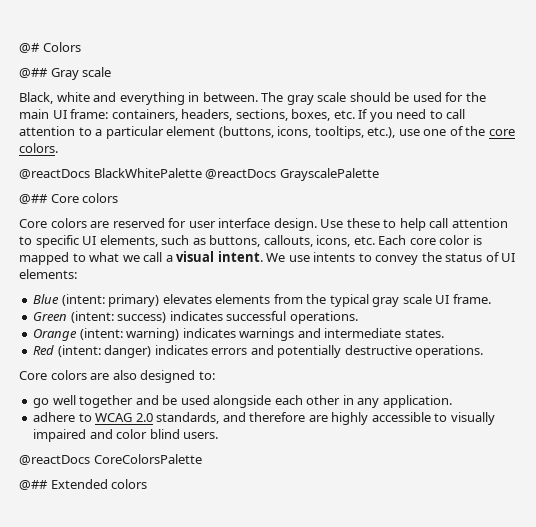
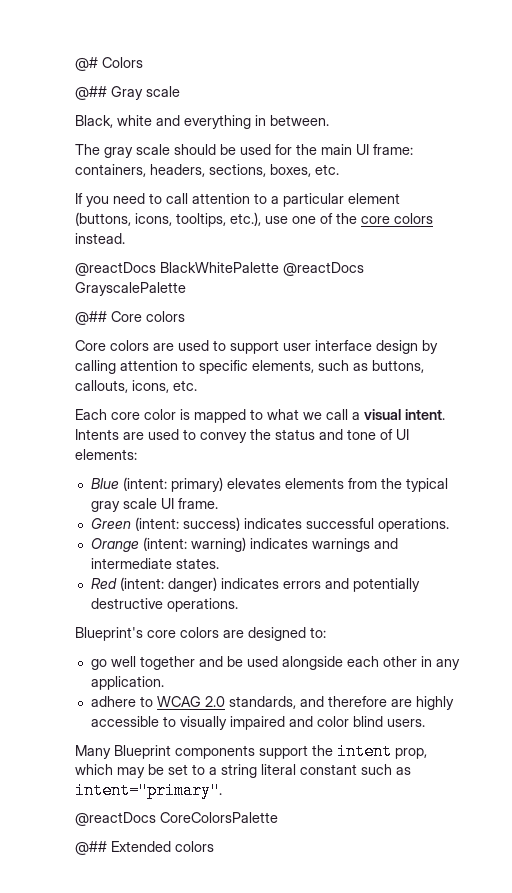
- Black, white and everything in between. The gray scale should be used for the main UI frame: containers, headers, sections, boxes, etc. If you need to call attention to a particular element (buttons, icons, tooltips, etc.), use one of the core colors.
+ Black, white and everything in between.
+ The gray scale should be used for the main UI frame: containers, headers, sections, boxes, etc.
+ If you need to call attention to a particular element (buttons, icons, tooltips, etc.), use one of the core colors instead.
- Core colors are reserved for user interface design. Use these to help call attention to specific UI elements, such as buttons, callouts, icons, etc. Each core color is mapped to what we call a visual intent.
+ Core colors are used to support user interface design by calling attention to specific elements, such as buttons, callouts, icons, etc.
+ Each core color is mapped to what we call a visual intent.
- We use intents to convey the status of UI elements:
+ Intents are used to convey the status and tone of UI elements:
- Core colors are also designed to:
+ Blueprint's core colors are designed to:
+ Many Blueprint components support the intent prop, which may be set to a string literal constant such as intent="primary".

